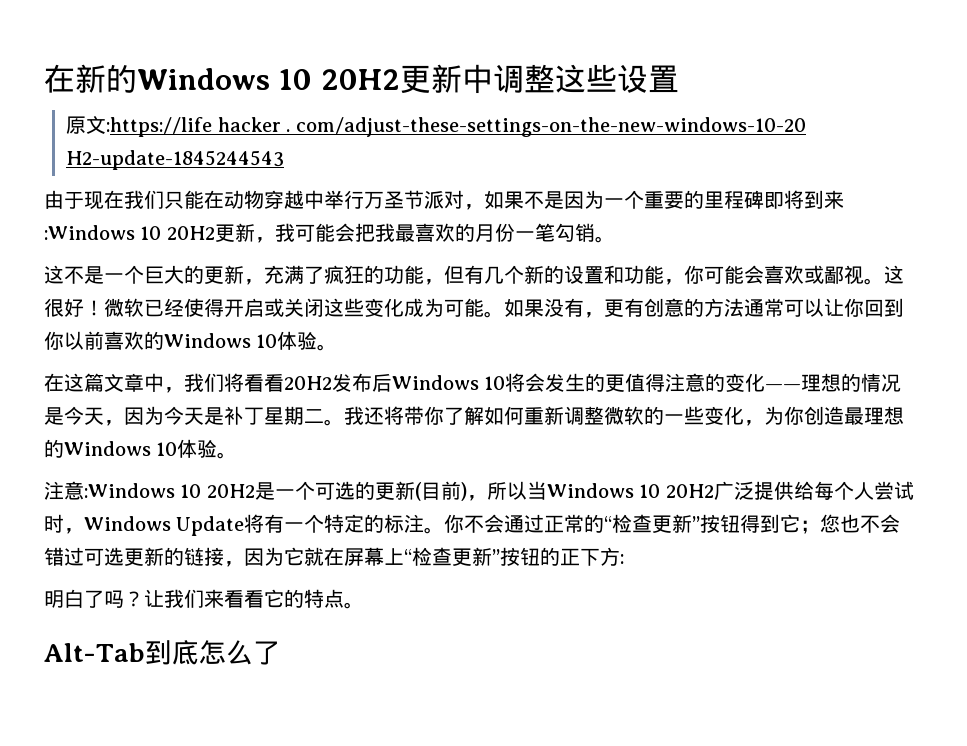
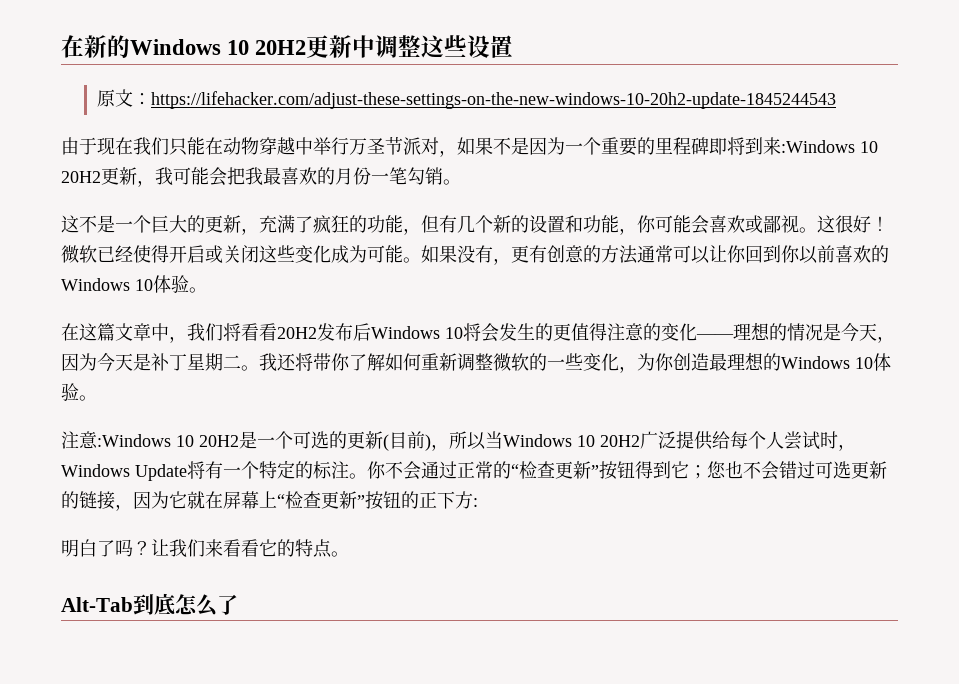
- 原文:https://life hacker . com/adjust-these-settings-on-the-new-windows-10-20 H2-update-1845244543
+ 原文：https://lifehacker.com/adjust-these-settings-on-the-new-windows-10-20h2-update-1845244543

